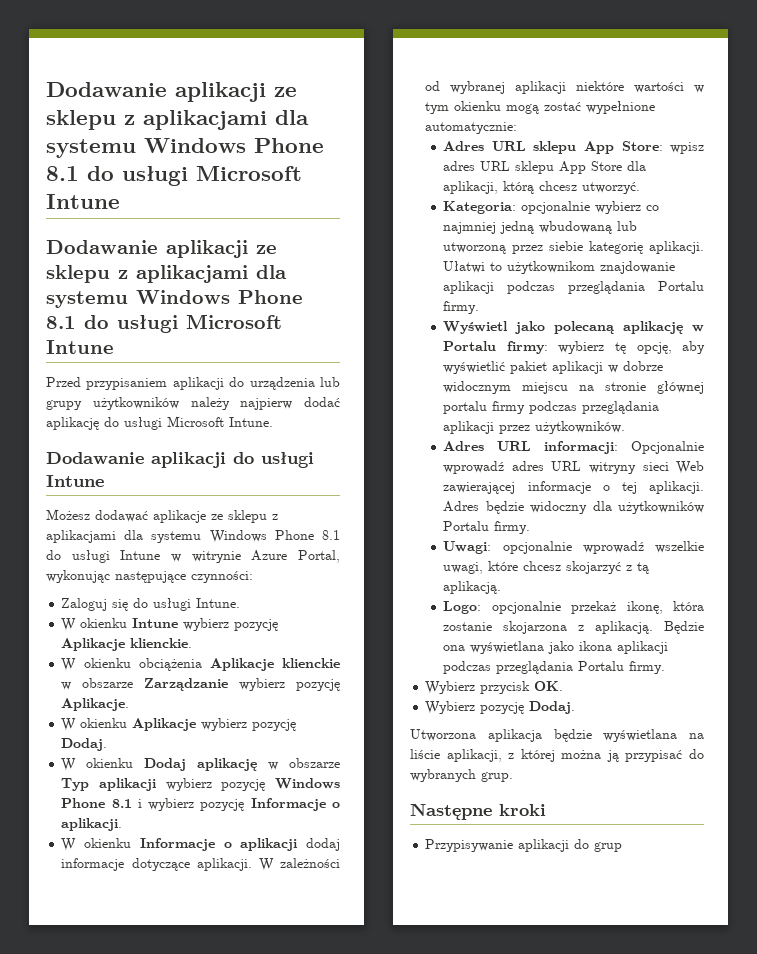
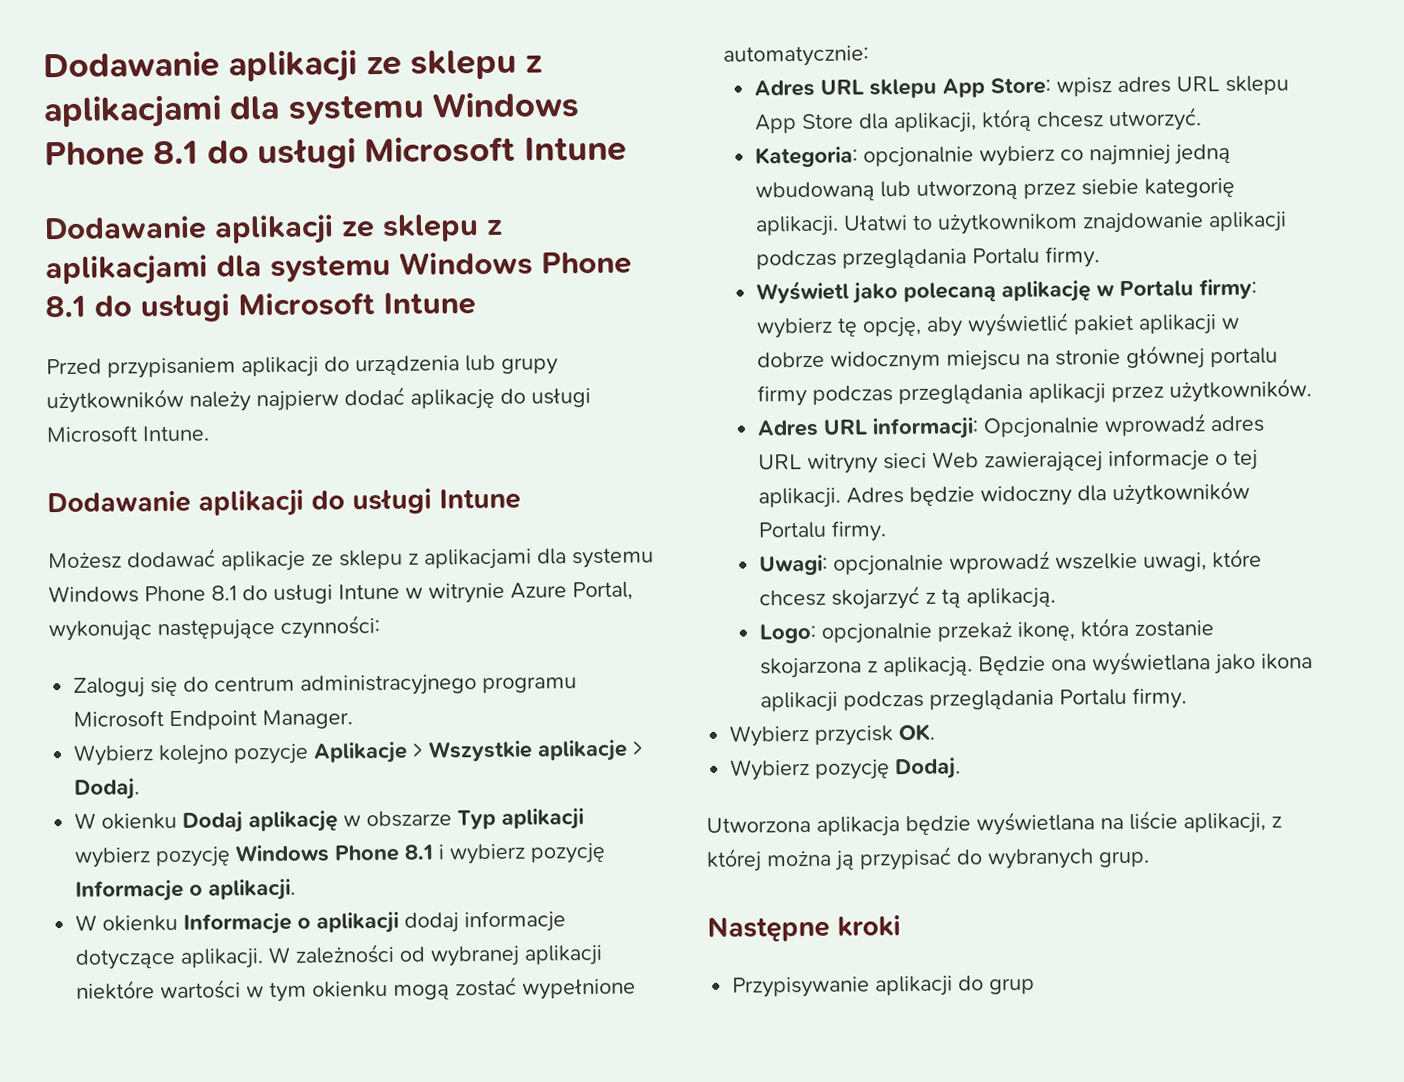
- Zaloguj się do usługi Intune.
- W okienku Intune wybierz pozycję Aplikacje klienckie.
- W okienku obciążenia Aplikacje klienckie w obszarze Zarządzanie wybierz pozycję Aplikacje.
- W okienku Aplikacje wybierz pozycję Dodaj.
+ Zaloguj się do centrum administracyjnego programu Microsoft Endpoint Manager.
+ Wybierz kolejno pozycje Aplikacje > Wszystkie aplikacje > Dodaj.

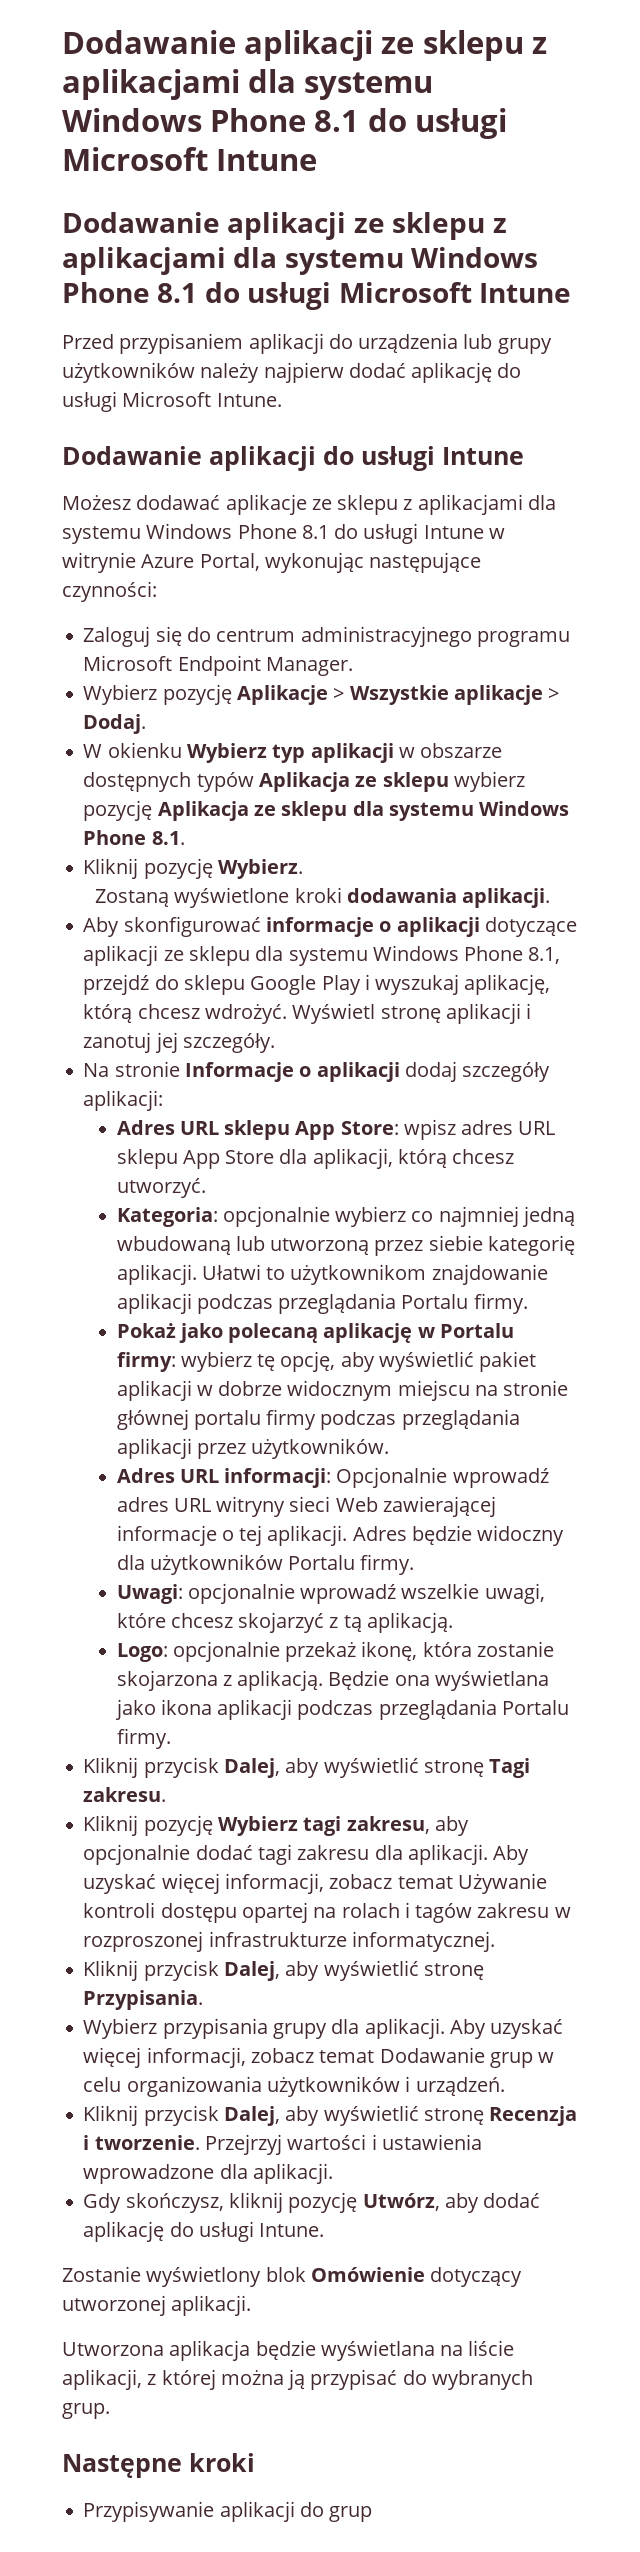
- Wybierz kolejno pozycje Aplikacje > Wszystkie aplikacje > Dodaj.
+ Wybierz pozycję Aplikacje > Wszystkie aplikacje > Dodaj.
- W okienku Dodaj aplikację w obszarze Typ aplikacji wybierz pozycję Windows Phone 8.1 i wybierz pozycję Informacje o aplikacji.
- W okienku Informacje o aplikacji dodaj informacje dotyczące aplikacji. W zależności od wybranej aplikacji niektóre wartości w tym okienku mogą zostać wypełnione automatycznie:
+ W okienku Wybierz typ aplikacji w obszarze dostępnych typów Aplikacja ze sklepu wybierz pozycję Aplikacja ze sklepu dla systemu Windows Phone 8.1.
+ Kliknij pozycję Wybierz.
+ Zostaną wyświetlone kroki dodawania aplikacji.
+ Aby skonfigurować informacje o aplikacji dotyczące aplikacji ze sklepu dla systemu Windows Phone 8.1, przejdź do sklepu Google Play i wyszukaj aplikację, którą chcesz wdrożyć. Wyświetl stronę aplikacji i zanotuj jej szczegóły.
+ Na stronie Informacje o aplikacji dodaj szczegóły aplikacji:
- Wyświetl jako polecaną aplikację w Portalu firmy: wybierz tę opcję, aby wyświetlić pakiet aplikacji w dobrze widocznym miejscu na stronie głównej portalu firmy podczas przeglądania aplikacji przez użytkowników.
+ Pokaż jako polecaną aplikację w Portalu firmy: wybierz tę opcję, aby wyświetlić pakiet aplikacji w dobrze widocznym miejscu na stronie głównej portalu firmy podczas przeglądania aplikacji przez użytkowników.
- Wybierz przycisk OK.
- Wybierz pozycję Dodaj.
+ Kliknij przycisk Dalej, aby wyświetlić stronę Tagi zakresu.
+ Kliknij pozycję Wybierz tagi zakresu, aby opcjonalnie dodać tagi zakresu dla aplikacji. Aby uzyskać więcej informacji, zobacz temat Używanie kontroli dostępu opartej na rolach i tagów zakresu w rozproszonej infrastrukturze informatycznej.
+ Kliknij przycisk Dalej, aby wyświetlić stronę Przypisania.
+ Wybierz przypisania grupy dla aplikacji. Aby uzyskać więcej informacji, zobacz temat Dodawanie grup w celu organizowania użytkowników i urządzeń.
+ Kliknij przycisk Dalej, aby wyświetlić stronę Recenzja i tworzenie. Przejrzyj wartości i ustawienia wprowadzone dla aplikacji.
+ Gdy skończysz, kliknij pozycję Utwórz, aby dodać aplikację do usługi Intune.
+ Zostanie wyświetlony blok Omówienie dotyczący utworzonej aplikacji.

